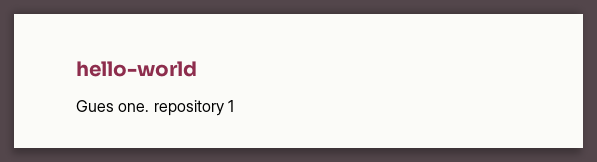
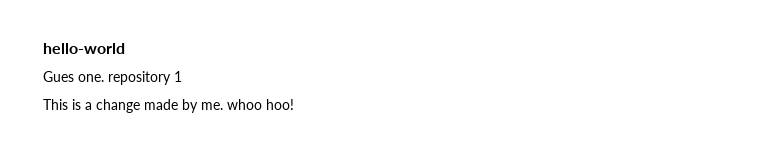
+ This is a change made by me. whoo hoo!

